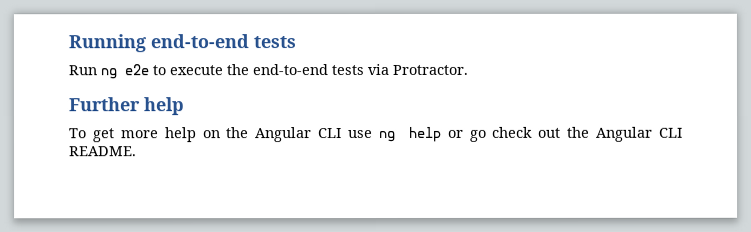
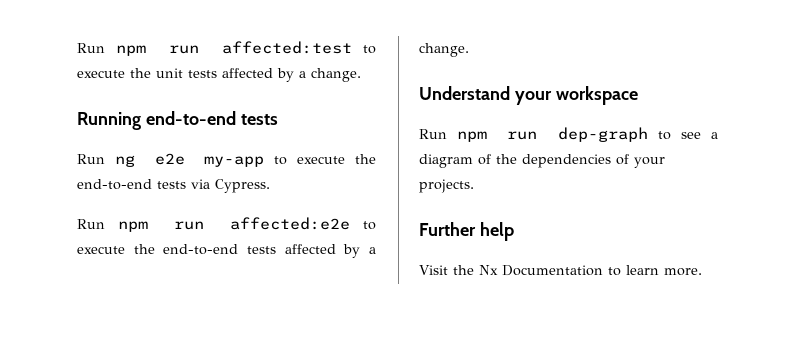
+ Run npm run affected:test to execute the unit tests affected by a change.
- Run ng e2e to execute the end-to-end tests via Protractor.
+ Run ng e2e my-app to execute the end-to-end tests via Cypress.
+ Run npm run affected:e2e to execute the end-to-end tests affected by a change.
+ Understand your workspace
+ Run npm run dep-graph to see a diagram of the dependencies of your projects.
  Further help
- To get more help on the Angular CLI use ng help or go check out the Angular CLI README.
+ Visit the Nx Documentation to learn more.

